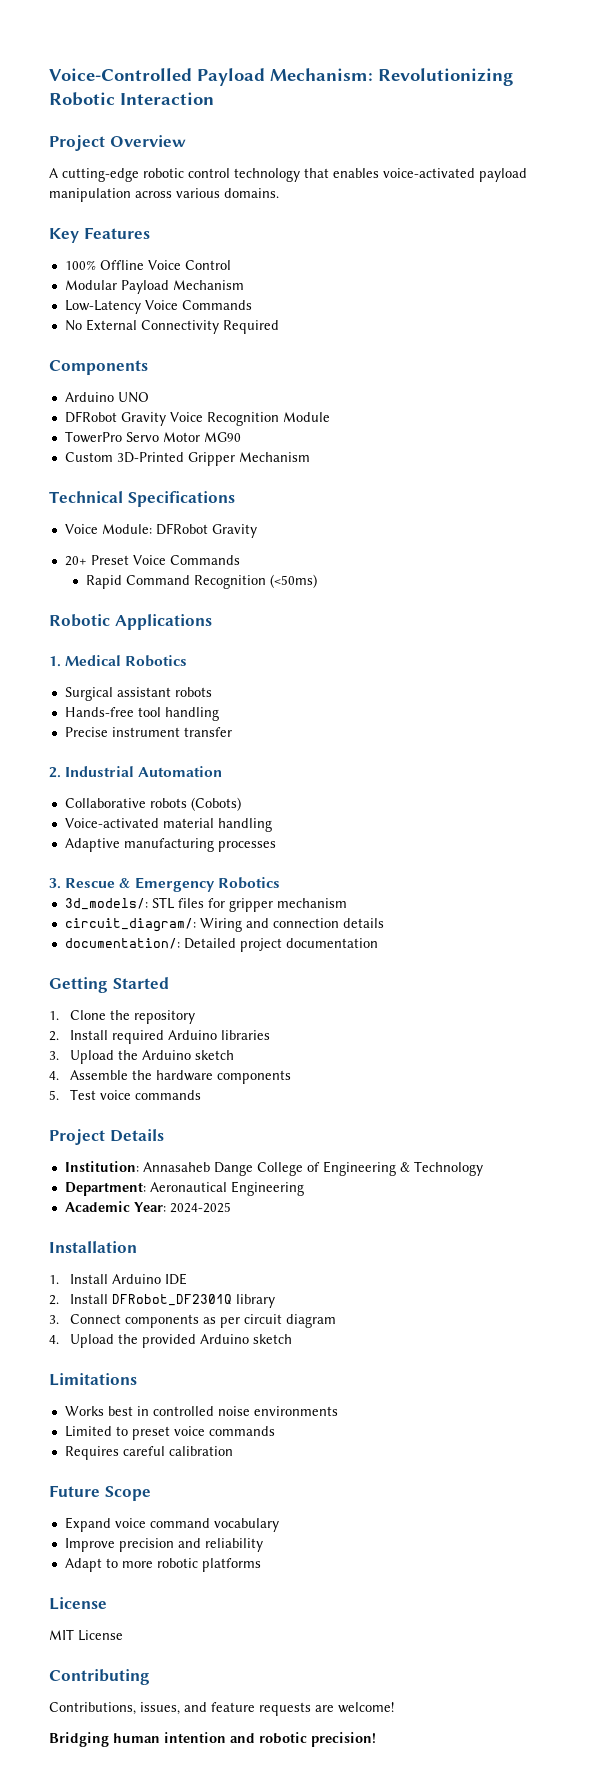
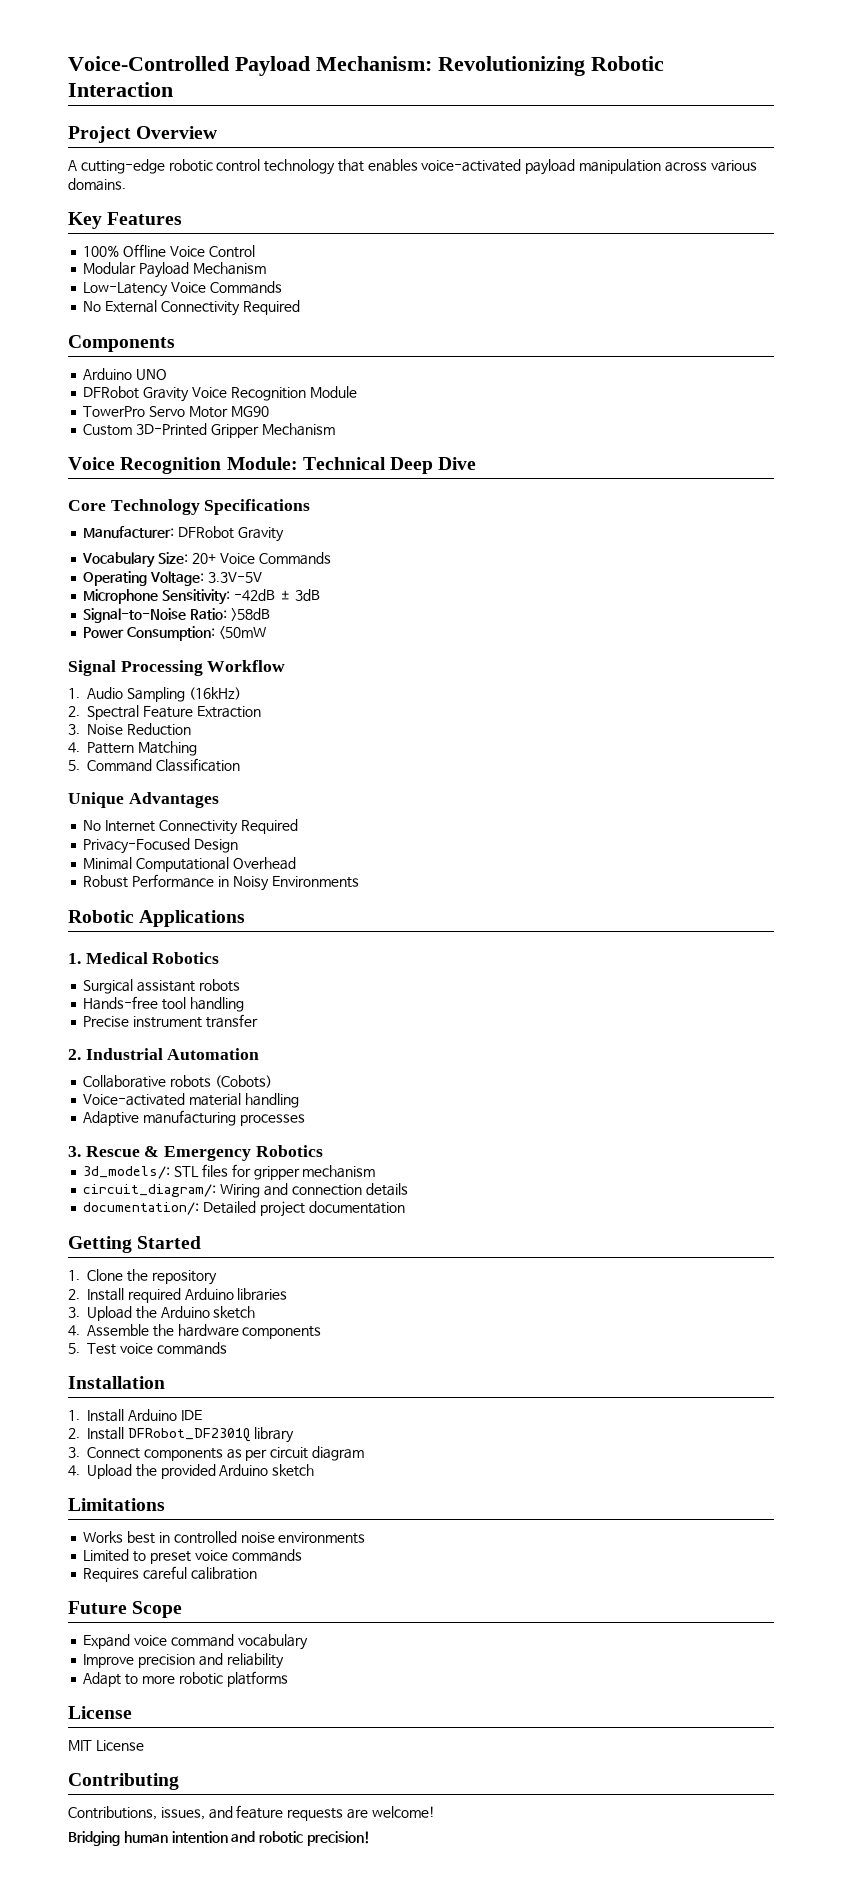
- Technical Specifications
+ Voice Recognition Module: Technical Deep Dive
+ Core Technology Specifications
- Voice Module: DFRobot Gravity
+ Manufacturer: DFRobot Gravity
- 20+ Preset Voice Commands
- Rapid Command Recognition (<50ms)
+ Vocabulary Size: 20+ Voice Commands
+ Operating Voltage: 3.3V-5V
+ Microphone Sensitivity: -42dB ± 3dB
+ Signal-to-Noise Ratio: >58dB
+ Power Consumption: <50mW
+ Signal Processing Workflow
+ 1. Audio Sampling (16kHz)
+ 2. Spectral Feature Extraction
+ 3. Noise Reduction
+ 4. Pattern Matching
+ 5. Command Classification
+ Unique Advantages
+ No Internet Connectivity Required
+ Privacy-Focused Design
+ Minimal Computational Overhead
+ Robust Performance in Noisy Environments
- Project Details
- Institution: Annasaheb Dange College of Engineering & Technology
- Department: Aeronautical Engineering
- Academic Year: 2024-2025

